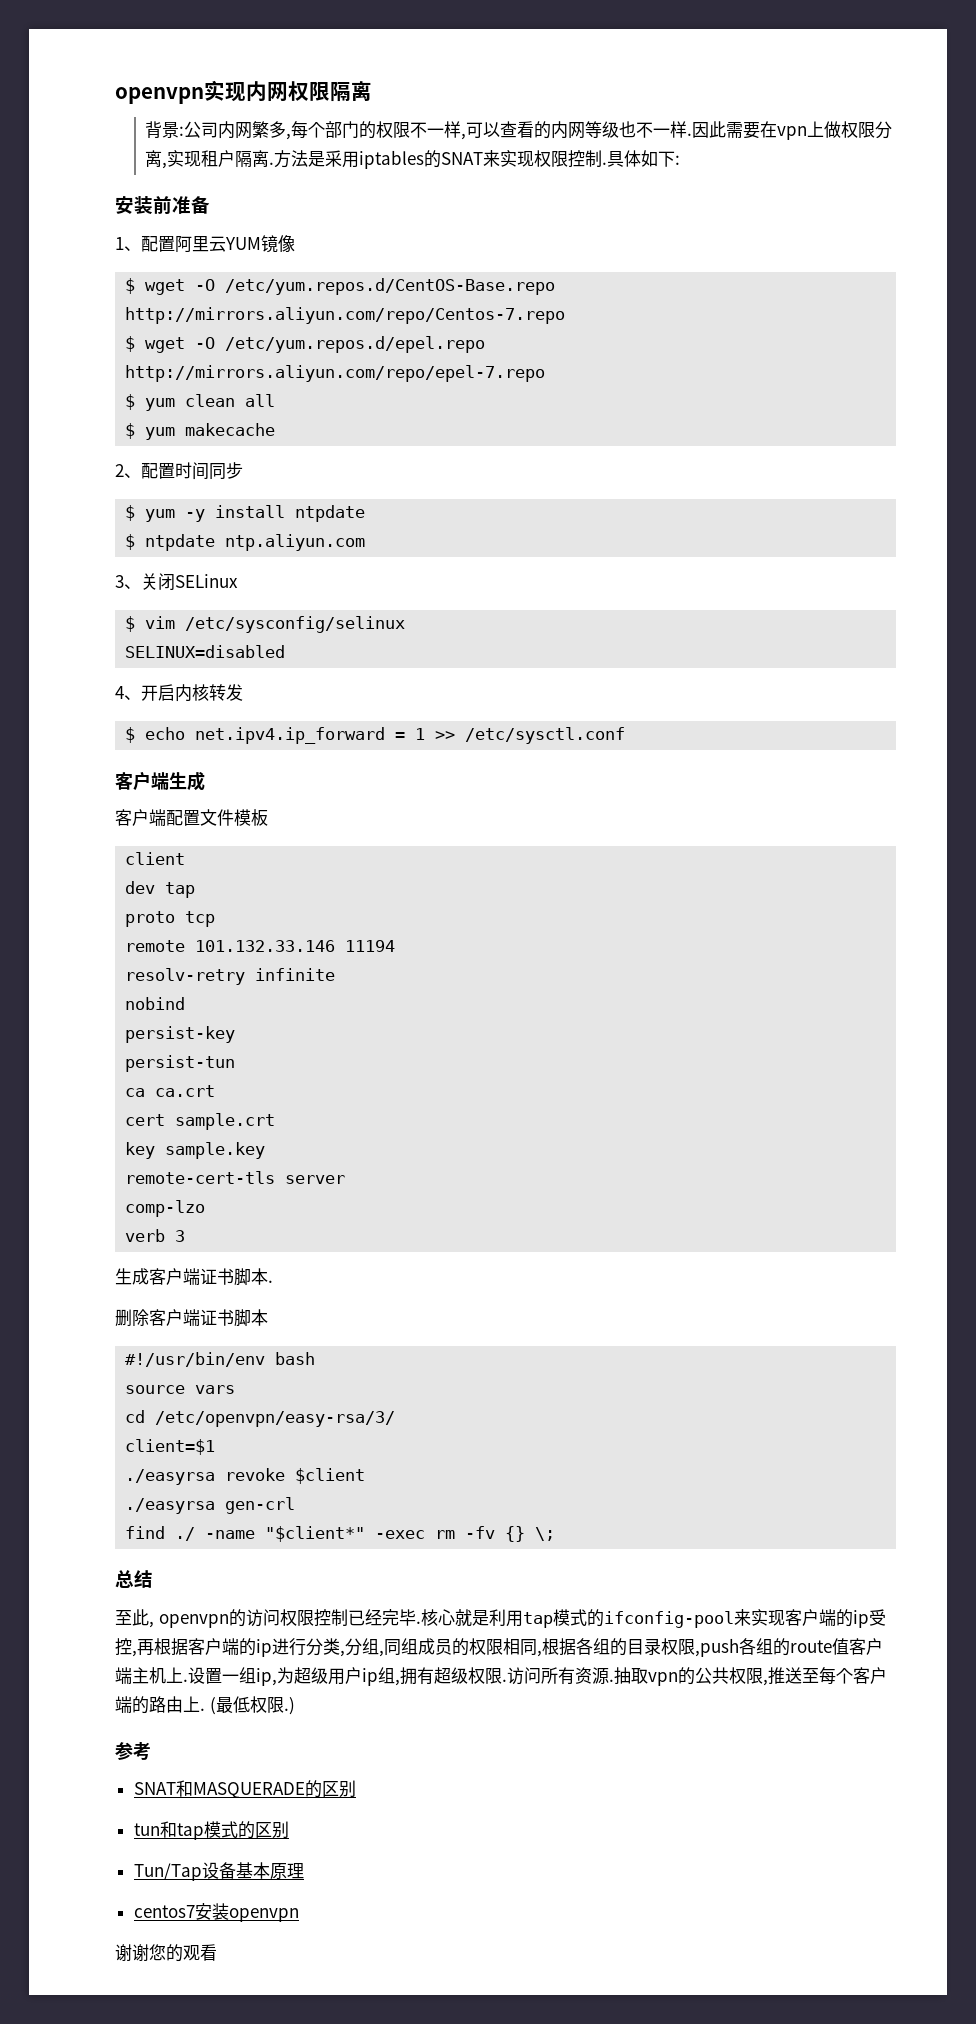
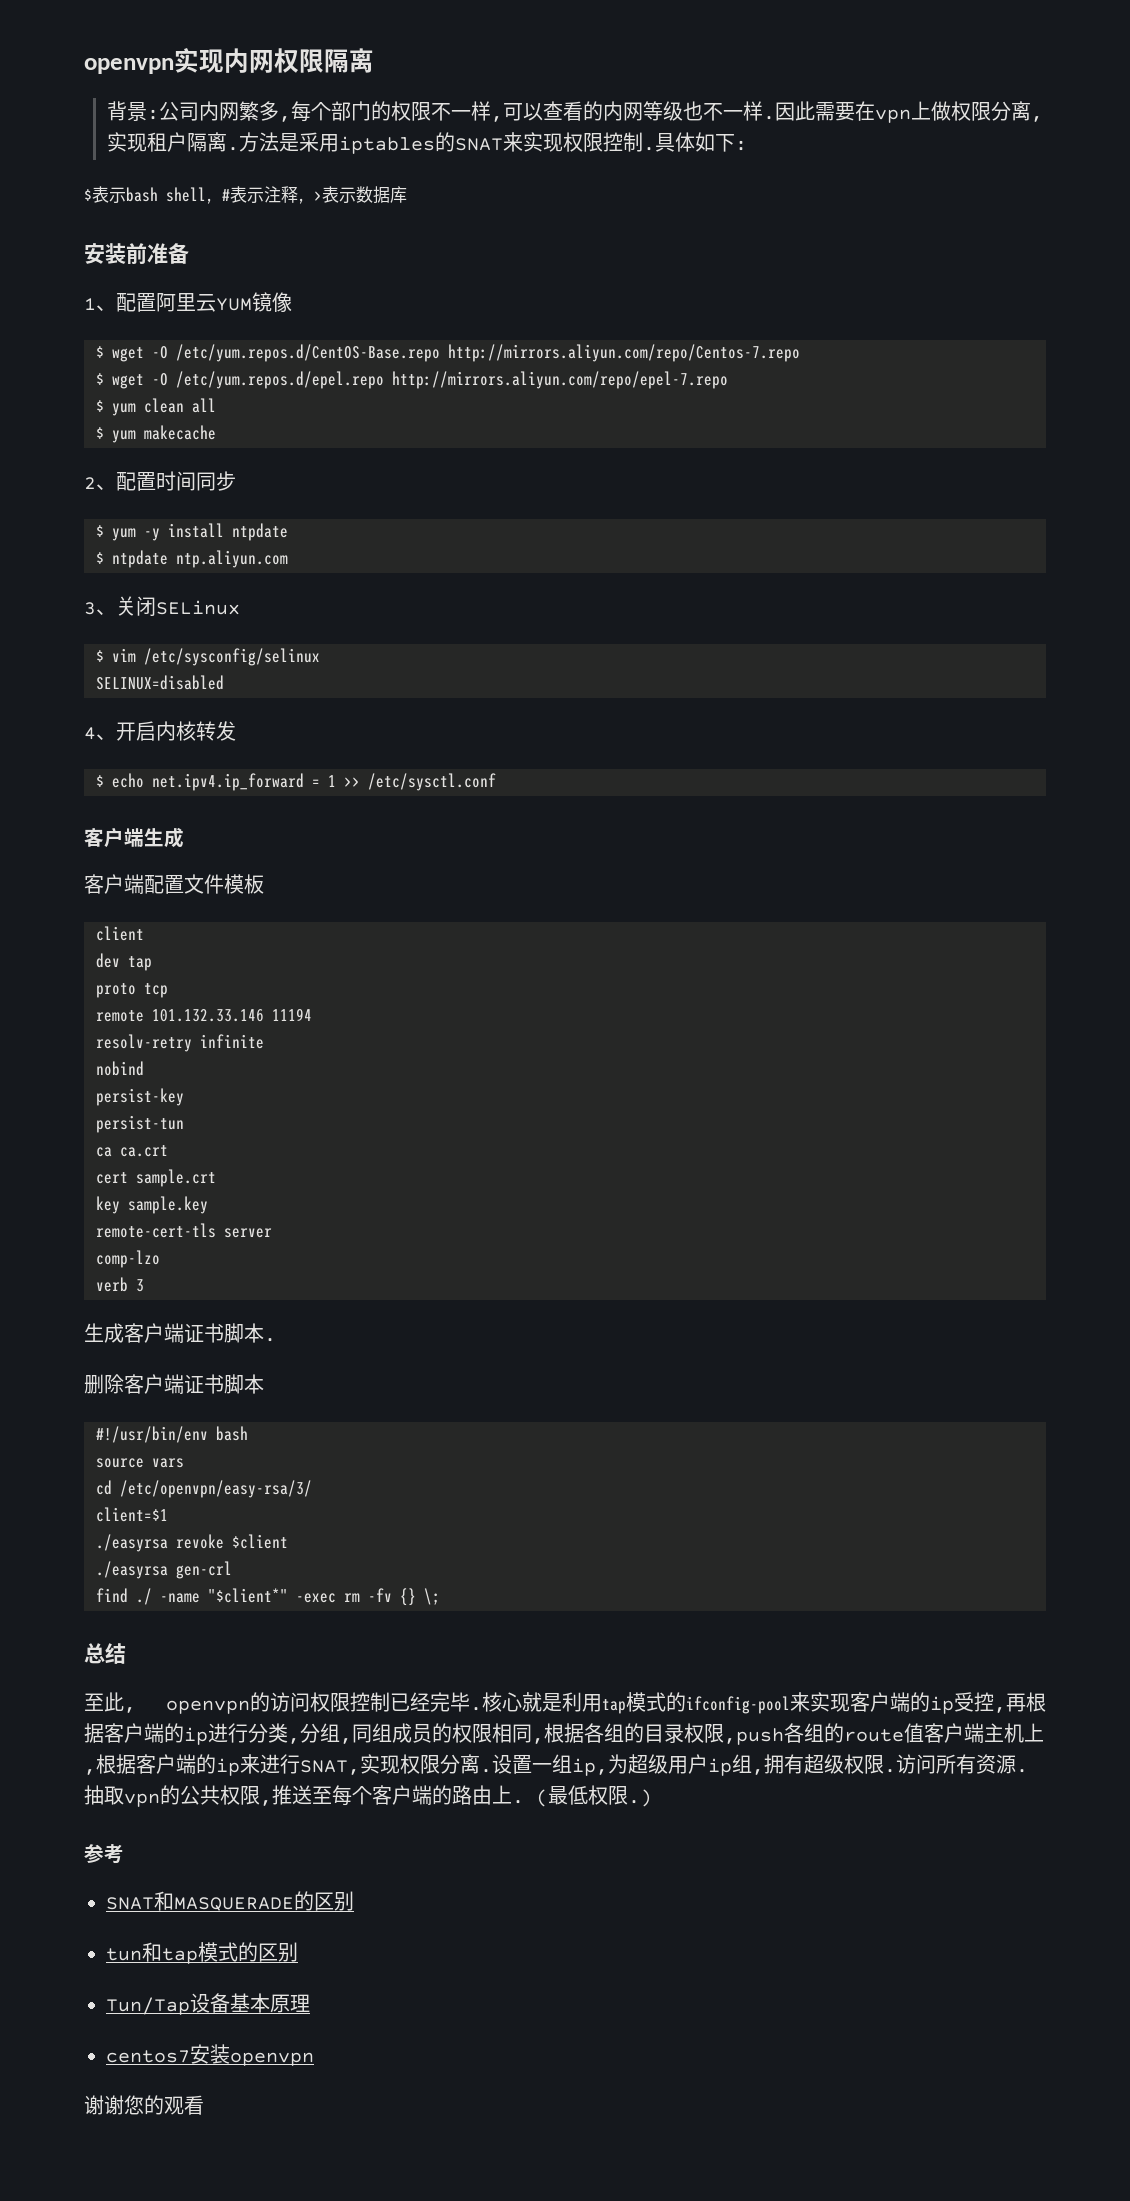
+ $表示bash shell, #表示注释, >表示数据库
- 核心就是利用tap模式的ifconfig-pool来实现客户端的ip受控,再根据客户端的ip进行分类,分组,同组成员的权限相同,根据各组的目录权限,push各组的route值客户端主机上.
+ 核心就是利用tap模式的ifconfig-pool来实现客户端的ip受控,再根据客户端的ip进行分类,分组,同组成员的权限相同,根据各组的目录权限,push各组的route值客户端主机上,根据客户端的ip来进行SNAT,实现权限分离.

